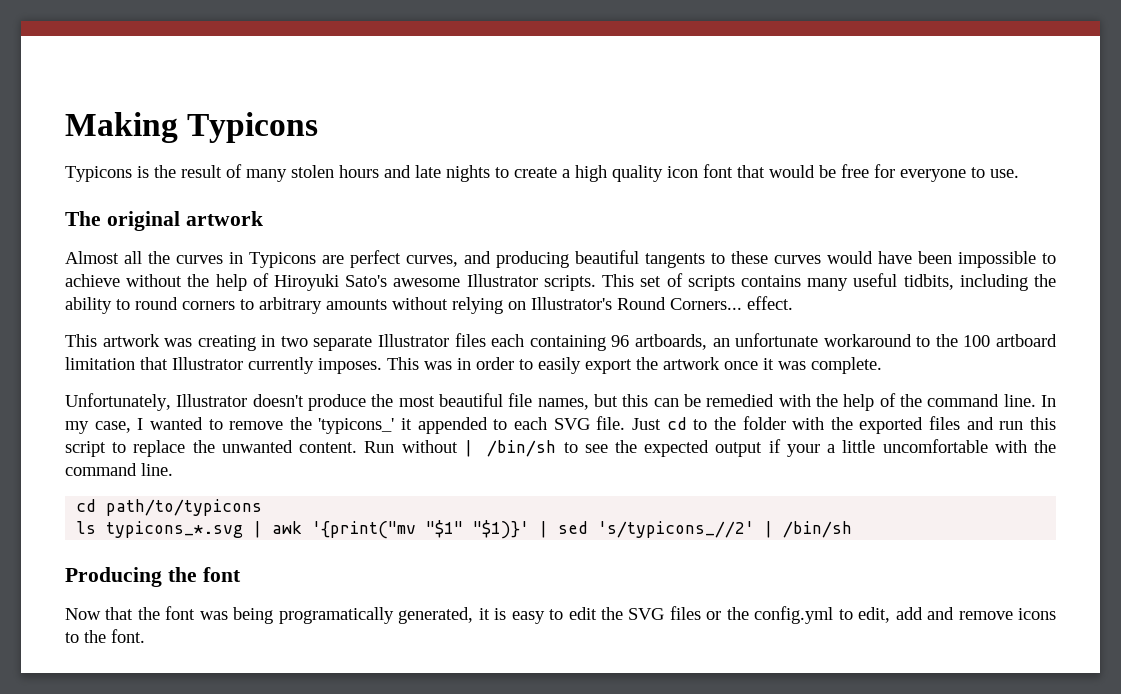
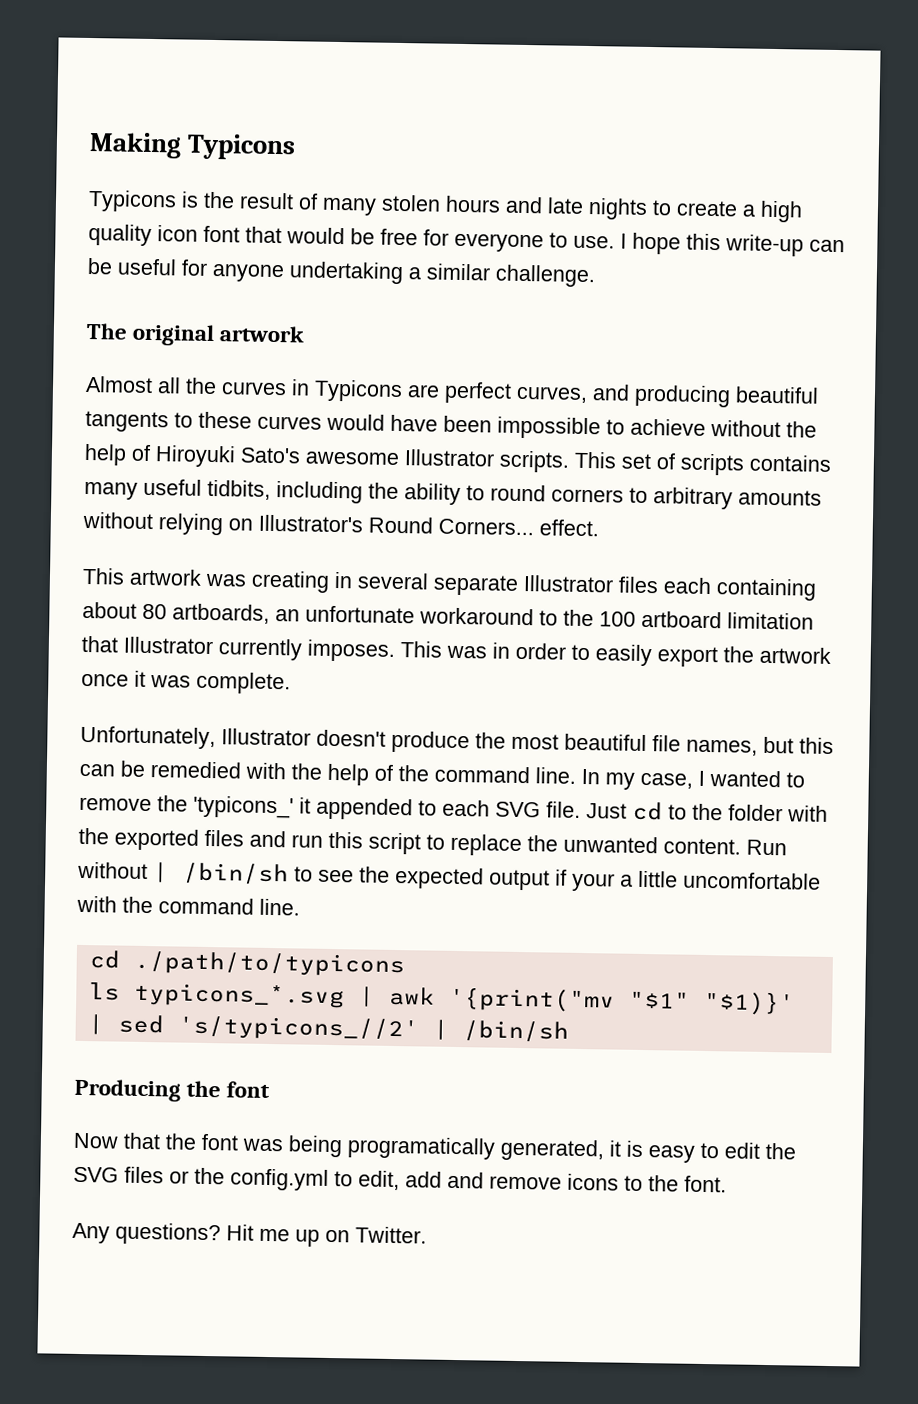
+ I hope this write-up can be useful for anyone undertaking a similar challenge.
- This artwork was creating in two separate Illustrator files each containing 96 artboards, an unfortunate workaround to the 100 artboard limitation that Illustrator currently imposes.
+ This artwork was creating in several separate Illustrator files each containing about 80 artboards, an unfortunate workaround to the 100 artboard limitation that Illustrator currently imposes.
- cd path/to/typicons
+ cd ./path/to/typicons
+ Any questions? Hit me up on Twitter.

